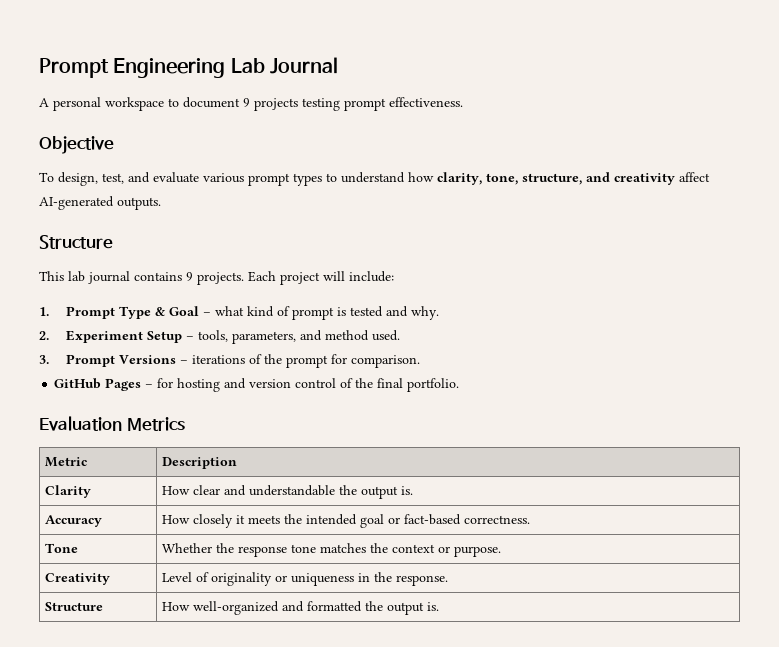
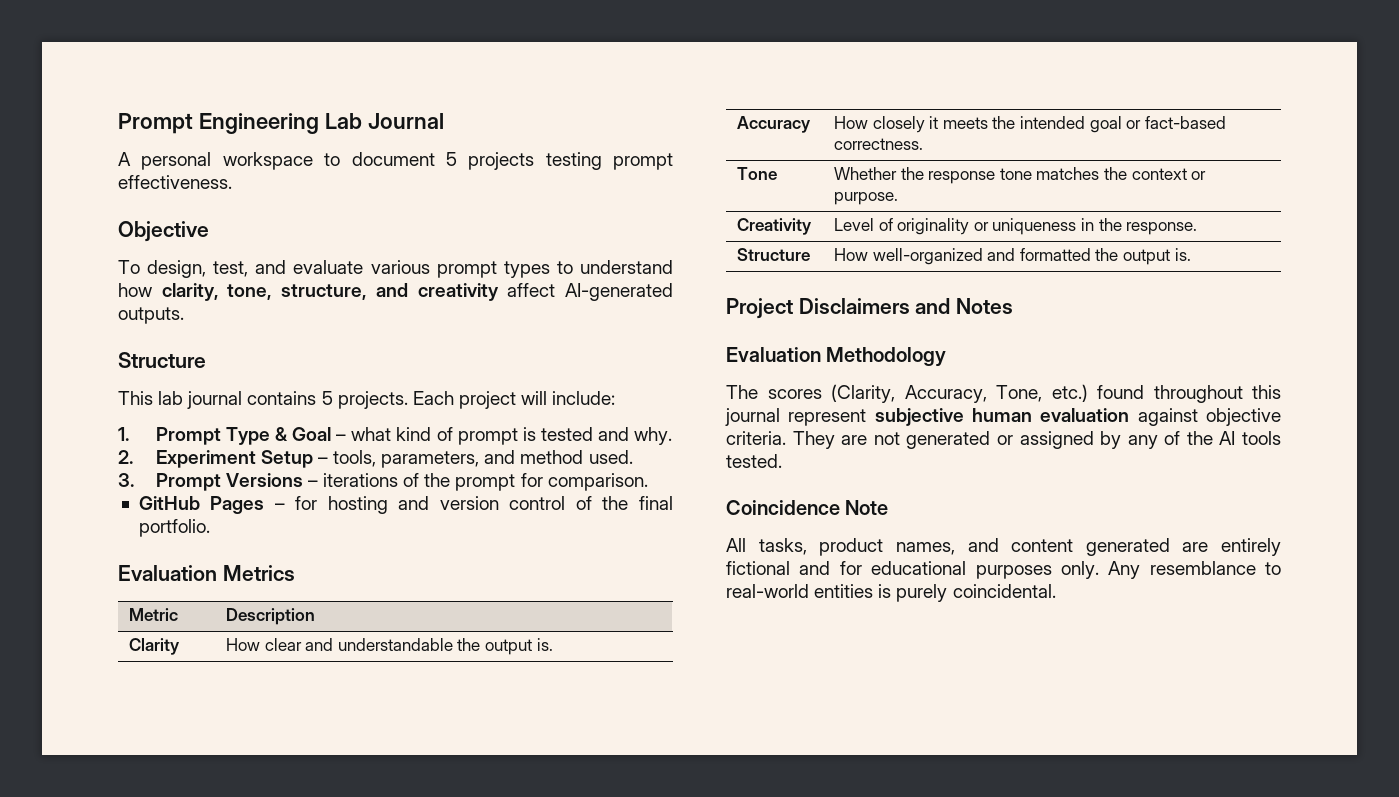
- A personal workspace to document 9 projects testing prompt effectiveness.
+ A personal workspace to document 5 projects testing prompt effectiveness.
- This lab journal contains 9 projects.
+ This lab journal contains 5 projects.
+ Project Disclaimers and Notes
+ Evaluation Methodology
+ The scores (Clarity, Accuracy, Tone, etc.) found throughout this journal represent subjective human evaluation against objective criteria. They are not generated or assigned by any of the AI tools tested.
+ Coincidence Note
+ All tasks, product names, and content generated are entirely fictional and for educational purposes only. Any resemblance to real-world entities is purely coincidental.

